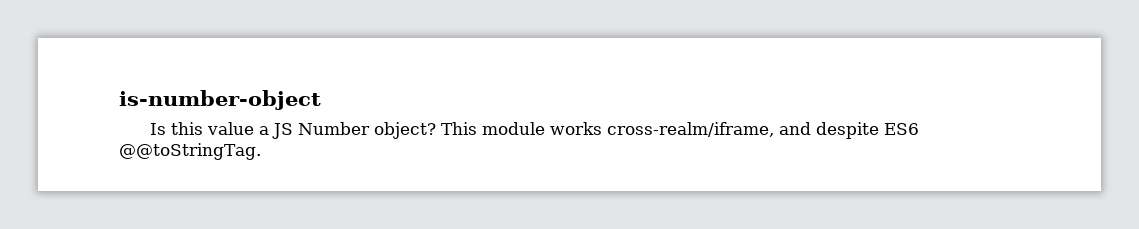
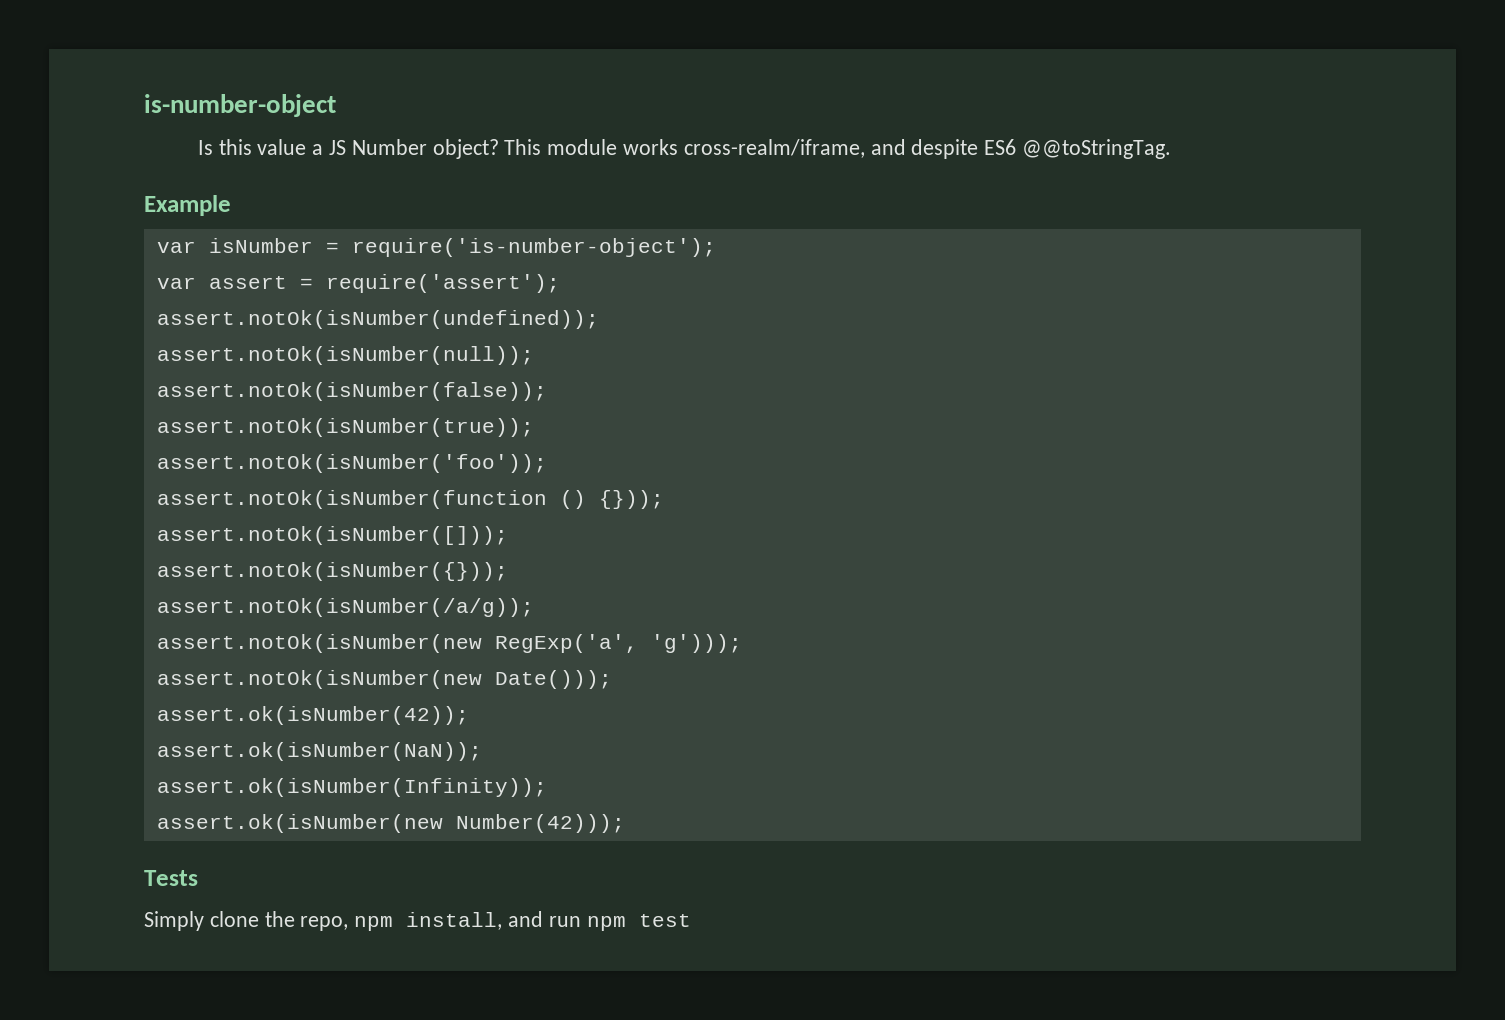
+ Example
+ var isNumber = require('is-number-object');
+ var assert = require('assert');
+ assert.notOk(isNumber(undefined));
+ assert.notOk(isNumber(null));
+ assert.notOk(isNumber(false));
+ assert.notOk(isNumber(true));
+ assert.notOk(isNumber('foo'));
+ assert.notOk(isNumber(function () {}));
+ assert.notOk(isNumber([]));
+ assert.notOk(isNumber({}));
+ assert.notOk(isNumber(/a/g));
+ assert.notOk(isNumber(new RegExp('a', 'g')));
+ assert.notOk(isNumber(new Date()));
+ assert.ok(isNumber(42));
+ assert.ok(isNumber(NaN));
+ assert.ok(isNumber(Infinity));
+ assert.ok(isNumber(new Number(42)));
+ Tests
+ Simply clone the repo, npm install, and run npm test

